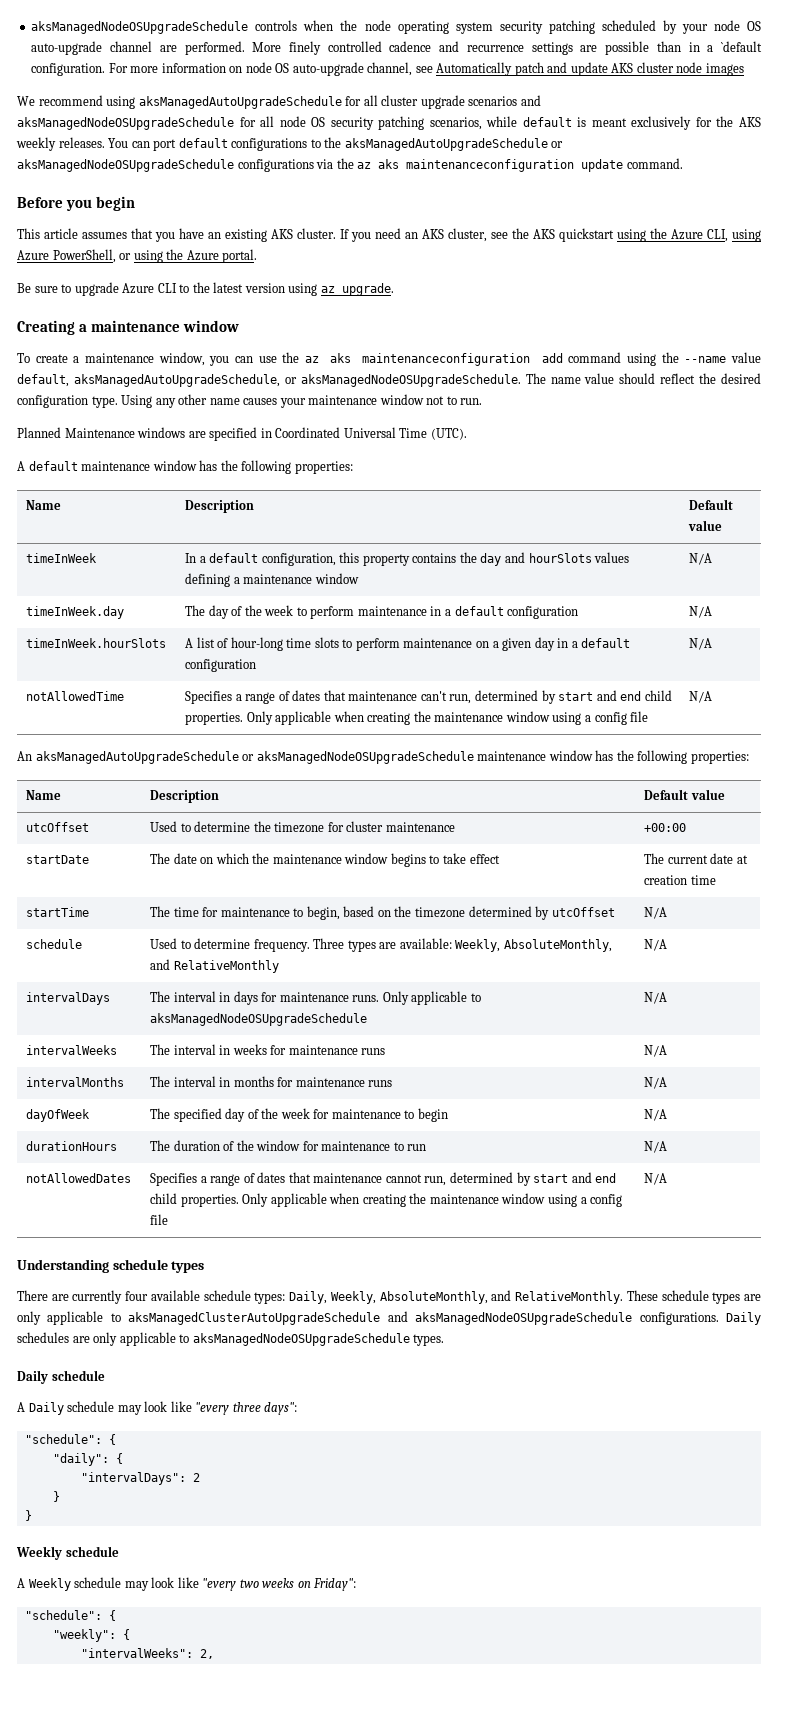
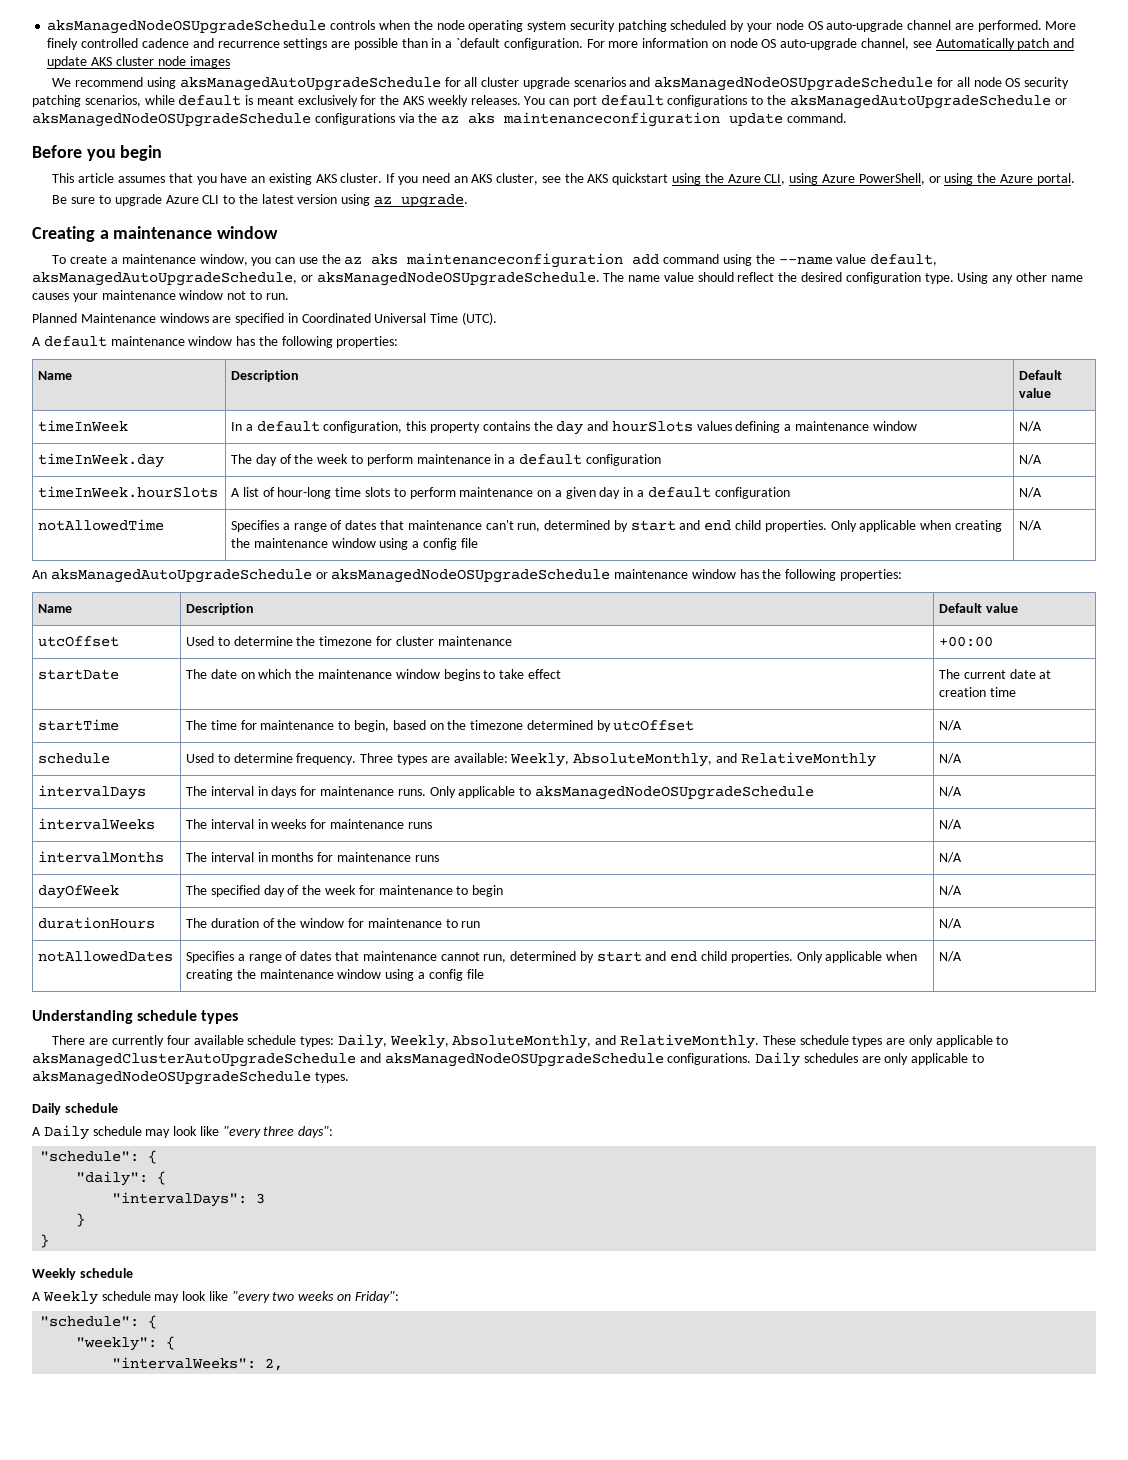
- "intervalDays": 2
+ "intervalDays": 3

